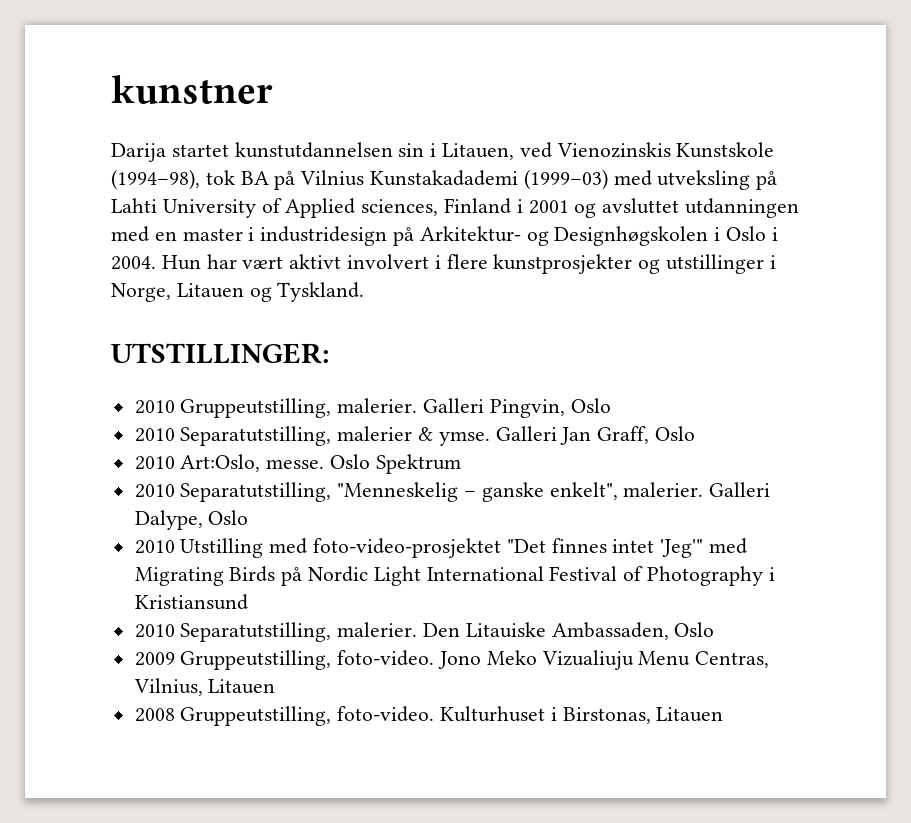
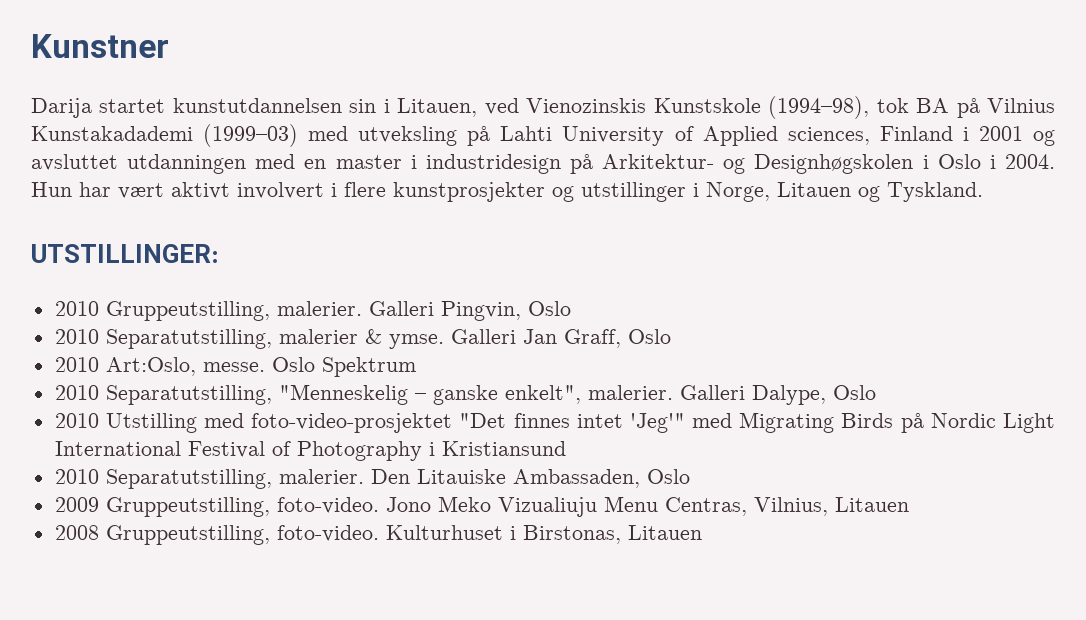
- kunstner
+ Kunstner

